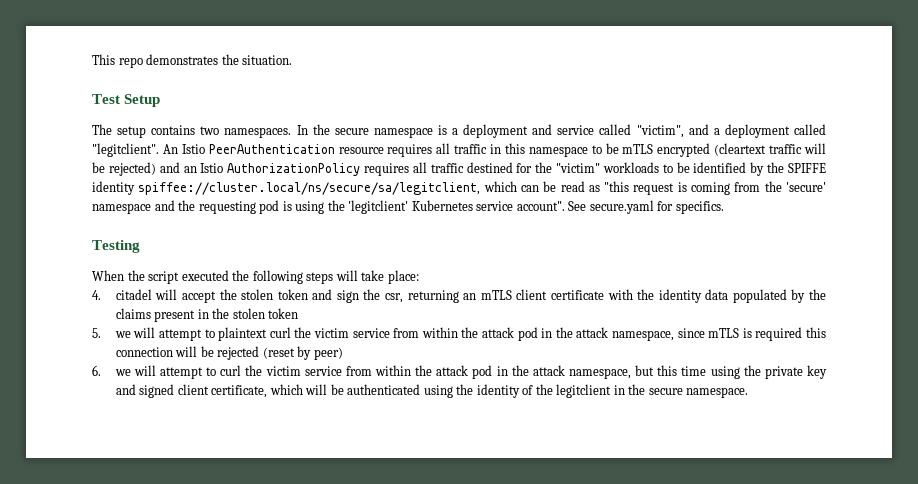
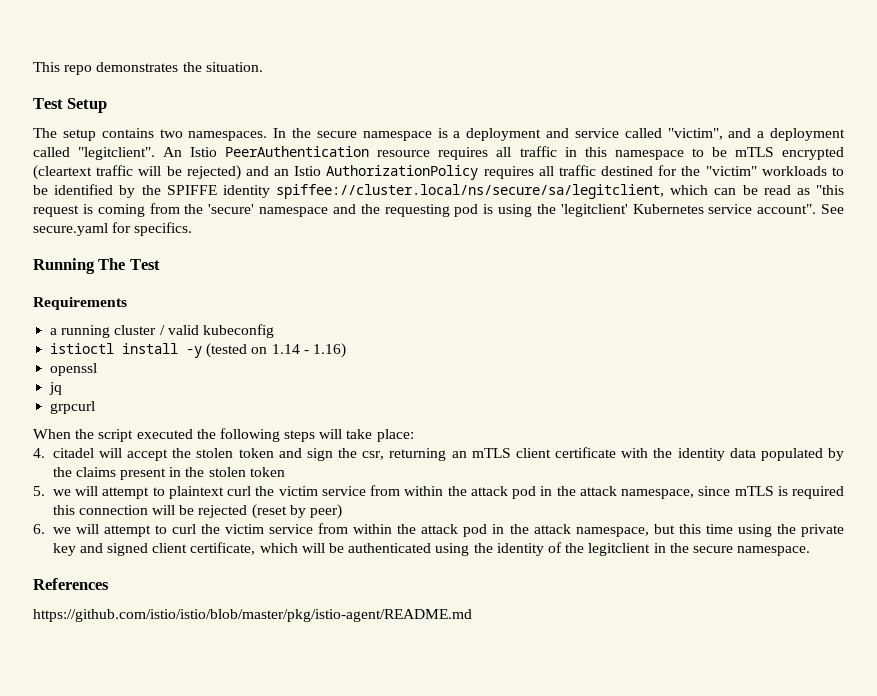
- Testing
+ Running The Test
+ Requirements
+ a running cluster / valid kubeconfig
+ istioctl install -y (tested on 1.14 - 1.16)
+ openssl
+ jq
+ grpcurl
+ References
+ https://github.com/istio/istio/blob/master/pkg/istio-agent/README.md

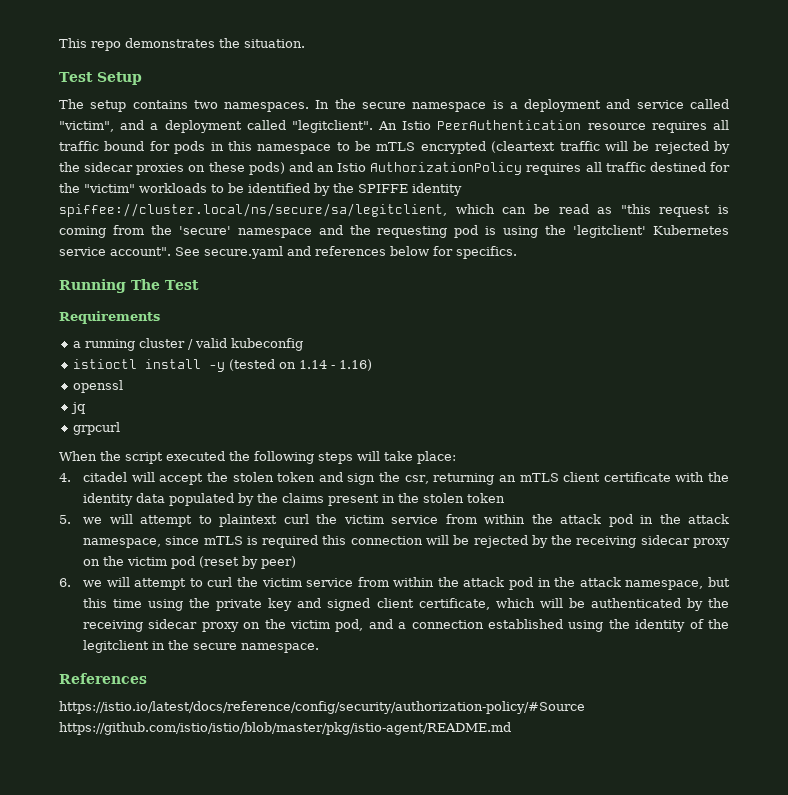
- An Istio PeerAuthentication resource requires all traffic in this namespace to be mTLS encrypted (cleartext traffic will be rejected) and an Istio AuthorizationPolicy requires all traffic destined for the "victim" workloads to be identified by the SPIFFE identity spiffee://cluster.local/ns/secure/sa/legitclient, which can be read as "this request is coming from the 'secure' namespace and the requesting pod is using the 'legitclient' Kubernetes service account".
+ An Istio PeerAuthentication resource requires all traffic bound for pods in this namespace to be mTLS encrypted (cleartext traffic will be rejected by the sidecar proxies on these pods) and an Istio AuthorizationPolicy requires all traffic destined for the "victim" workloads to be identified by the SPIFFE identity spiffee://cluster.local/ns/secure/sa/legitclient, which can be read as "this request is coming from the 'secure' namespace and the requesting pod is using the 'legitclient' Kubernetes service account".
- See secure.yaml for specifics.
+ See secure.yaml and references below for specifics.
- 5. we will attempt to plaintext curl the victim service from within the attack pod in the attack namespace, since mTLS is required this connection will be rejected (reset by peer)
+ 5. we will attempt to plaintext curl the victim service from within the attack pod in the attack namespace, since mTLS is required this connection will be rejected by the receiving sidecar proxy on the victim pod (reset by peer)
- 6. we will attempt to curl the victim service from within the attack pod in the attack namespace, but this time using the private key and signed client certificate, which will be authenticated using the identity of the legitclient in the secure namespace.
+ 6. we will attempt to curl the victim service from within the attack pod in the attack namespace, but this time using the private key and signed client certificate, which will be authenticated by the receiving sidecar proxy on the victim pod, and a connection established using the identity of the legitclient in the secure namespace.
- https://github.com/istio/istio/blob/master/pkg/istio-agent/README.md
+ https://istio.io/latest/docs/reference/config/security/authorization-policy/#Source https://github.com/istio/istio/blob/master/pkg/istio-agent/README.md

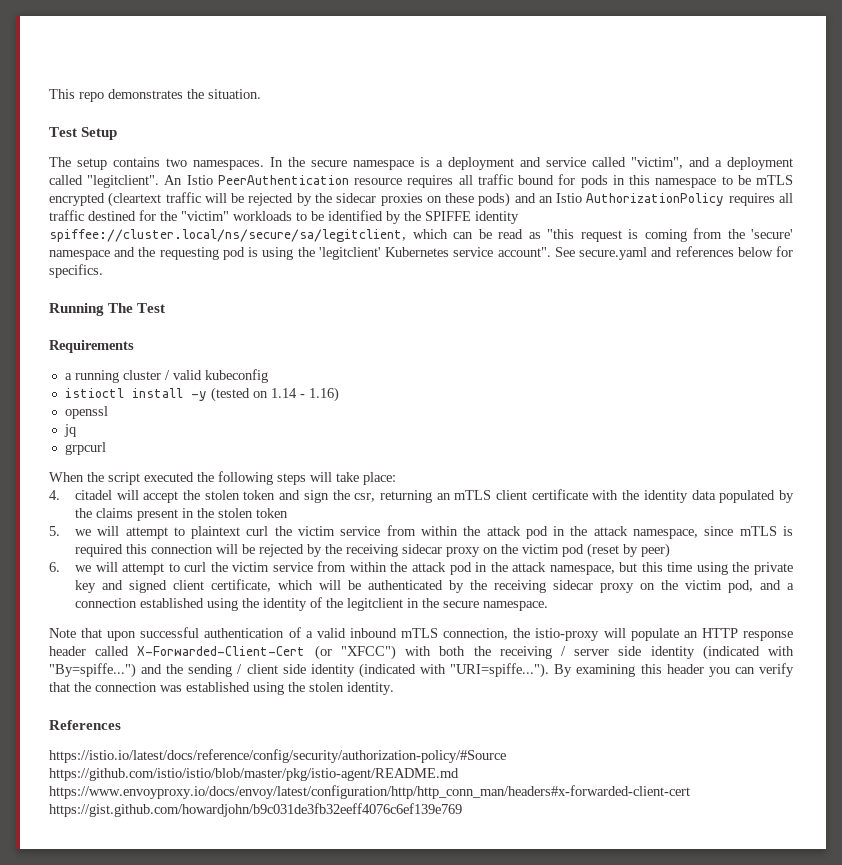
+ Note that upon successful authentication of a valid inbound mTLS connection, the istio-proxy will populate an HTTP response header called X-Forwarded-Client-Cert (or "XFCC") with both the receiving / server side identity (indicated with "By=spiffe...") and the sending / client side identity (indicated with "URI=spiffe..."). By examining this header you can verify that the connection was established using the stolen identity.
- https://istio.io/latest/docs/reference/config/security/authorization-policy/#Source https://github.com/istio/istio/blob/master/pkg/istio-agent/README.md
+ https://istio.io/latest/docs/reference/config/security/authorization-policy/#Source https://github.com/istio/istio/blob/master/pkg/istio-agent/README.md https://www.envoyproxy.io/docs/envoy/latest/configuration/http/http_conn_man/headers#x-forwarded-client-cert https://gist.github.com/howardjohn/b9c031de3fb32eeff4076c6ef139e769

